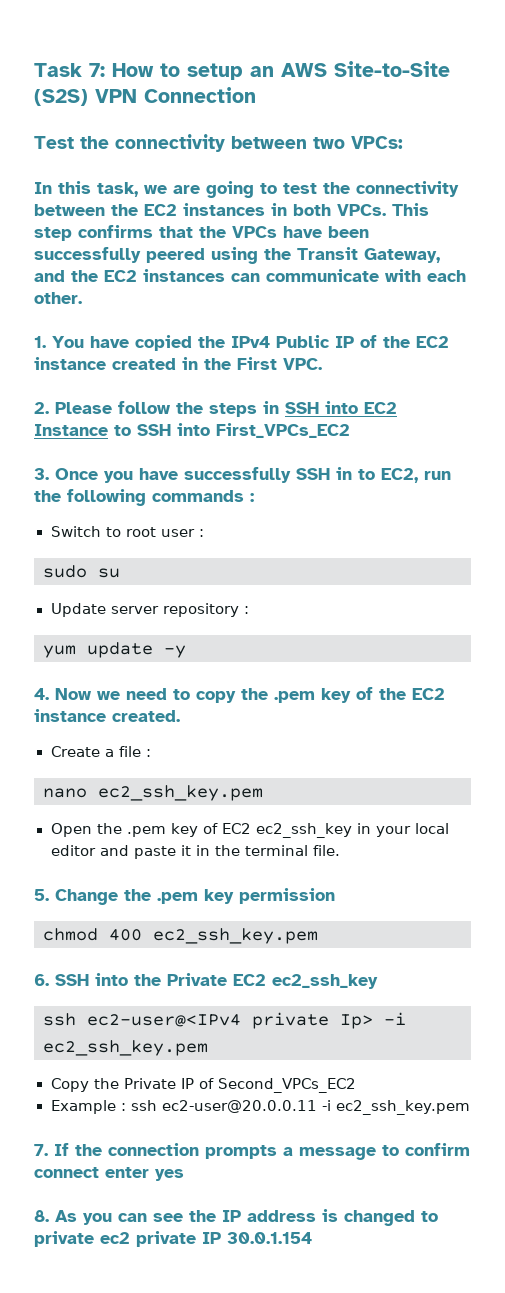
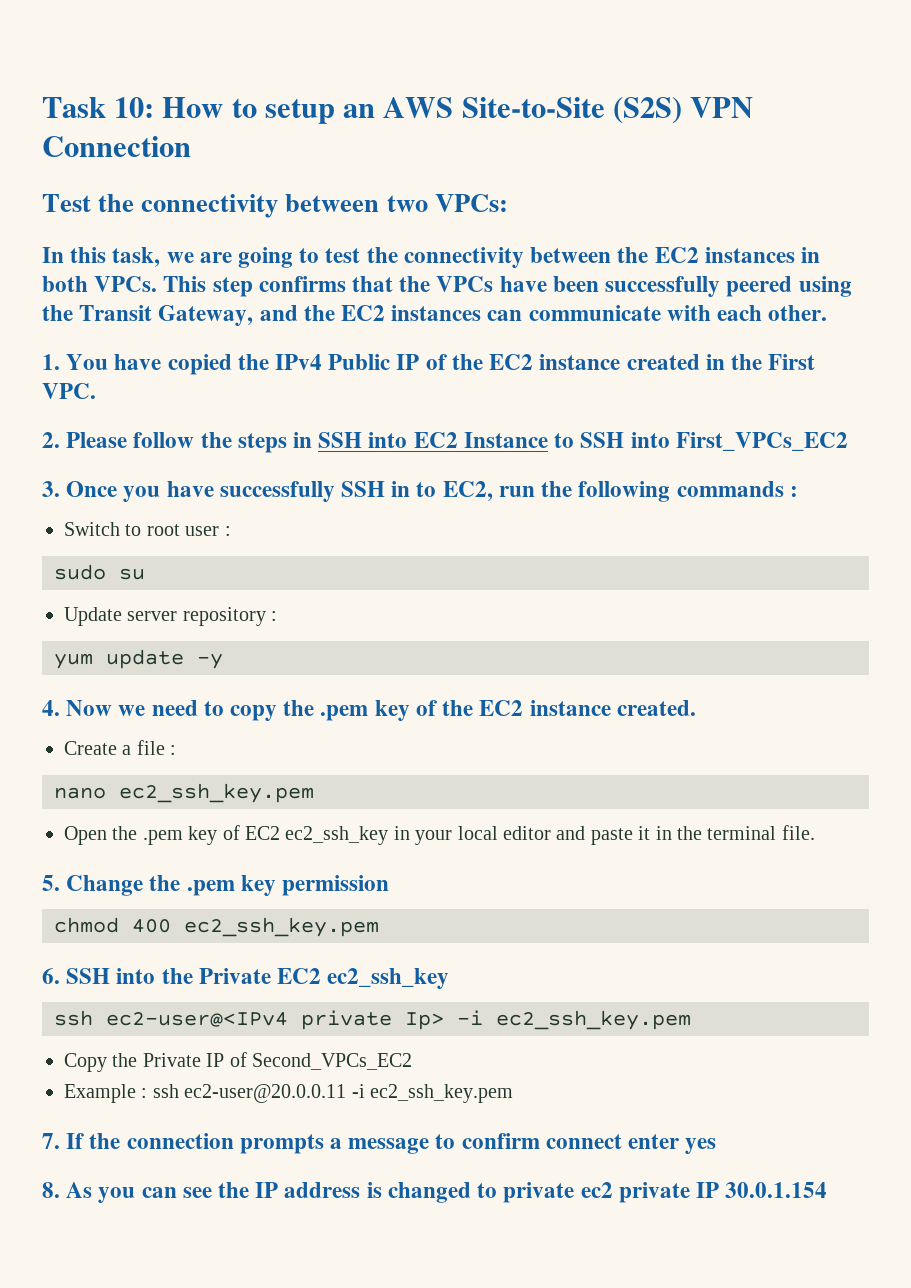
- Task 7: How to setup an AWS Site-to-Site (S2S) VPN Connection
+ Task 10: How to setup an AWS Site-to-Site (S2S) VPN Connection

